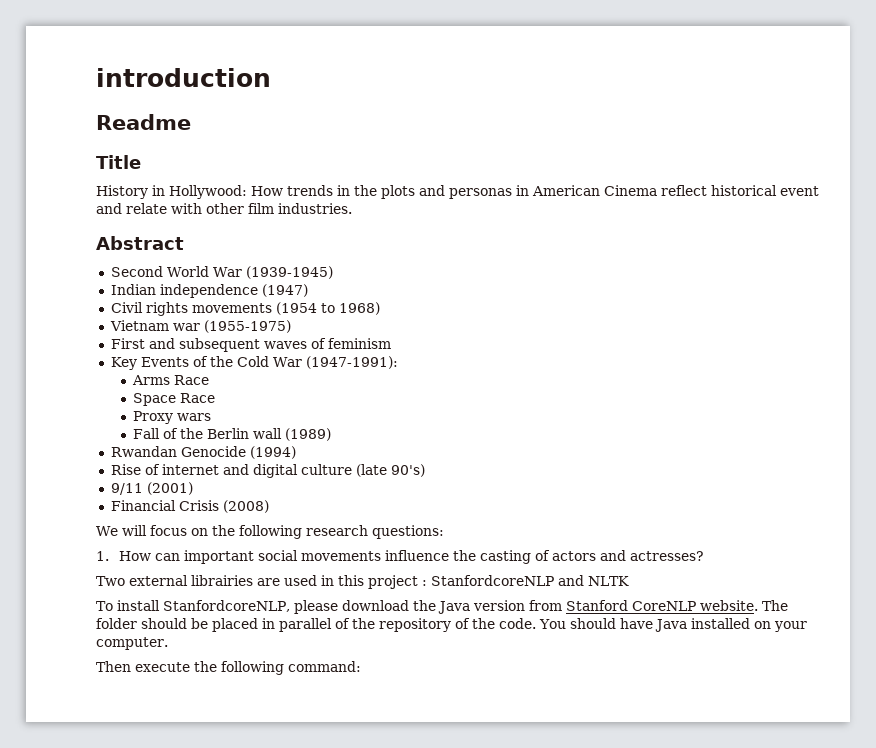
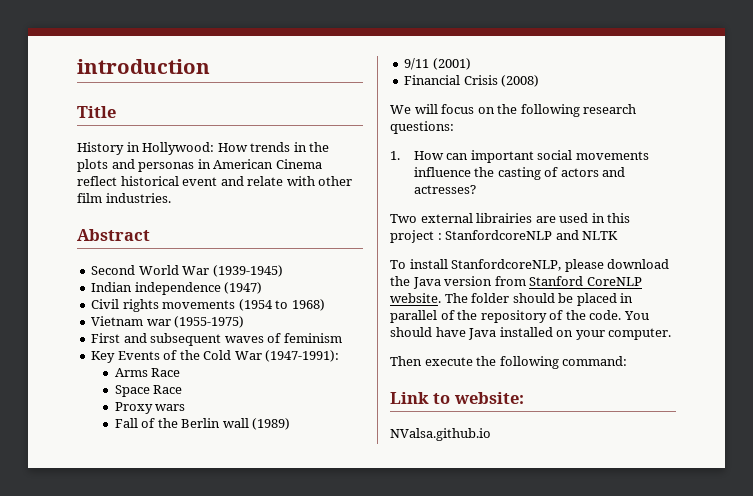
- Readme
- Rwandan Genocide (1994)
- Rise of internet and digital culture (late 90's)
+ Link to website:
+ NValsa.github.io

